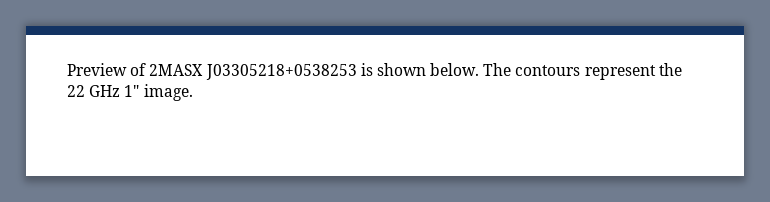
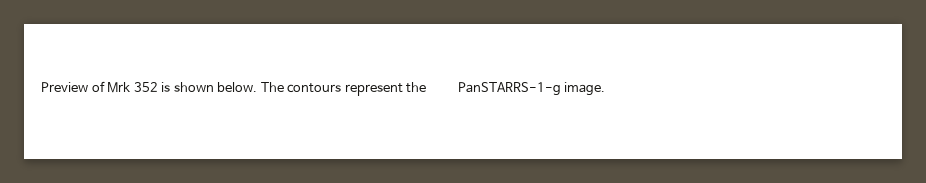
- Preview of 2MASX J03305218+0538253 is shown below.
+ Preview of Mrk 352 is shown below.
- The contours represent the 22 GHz 1" image.
+ The contours represent the PanSTARRS-1-g image.

